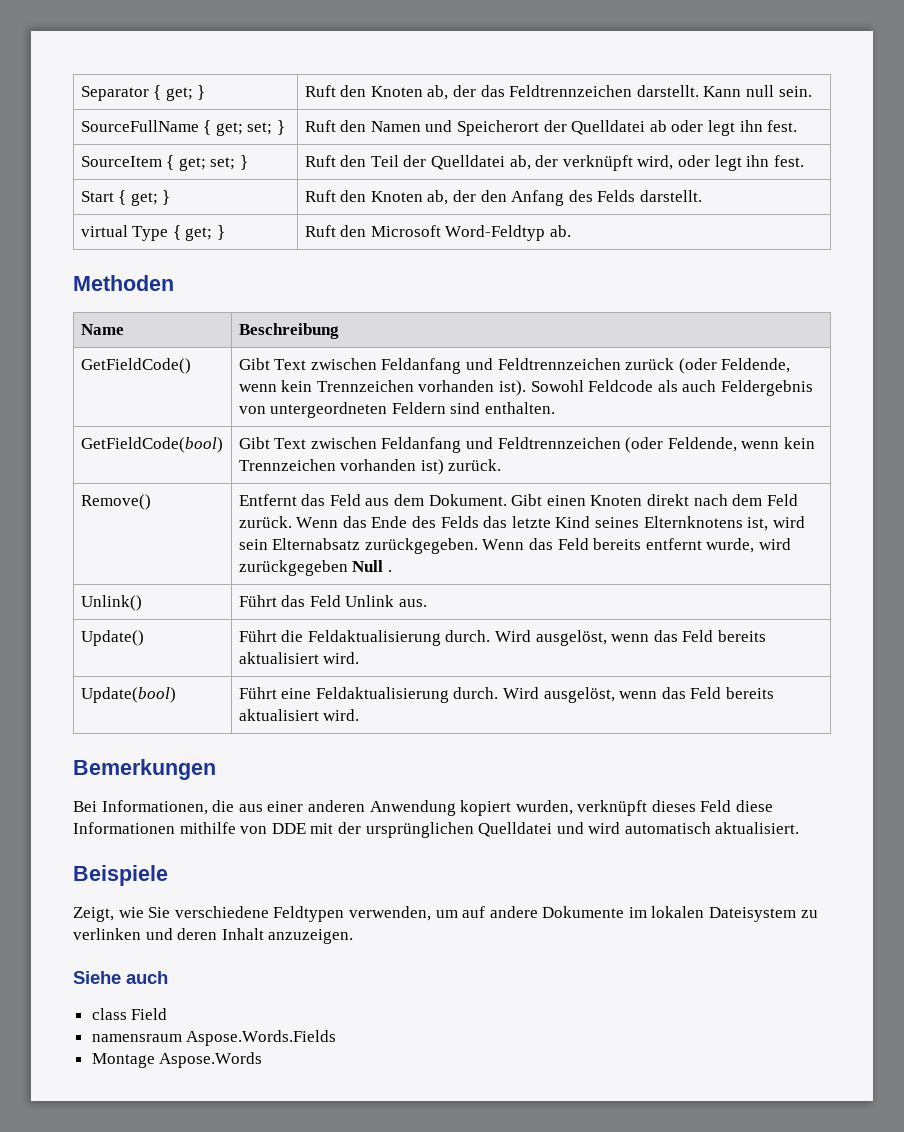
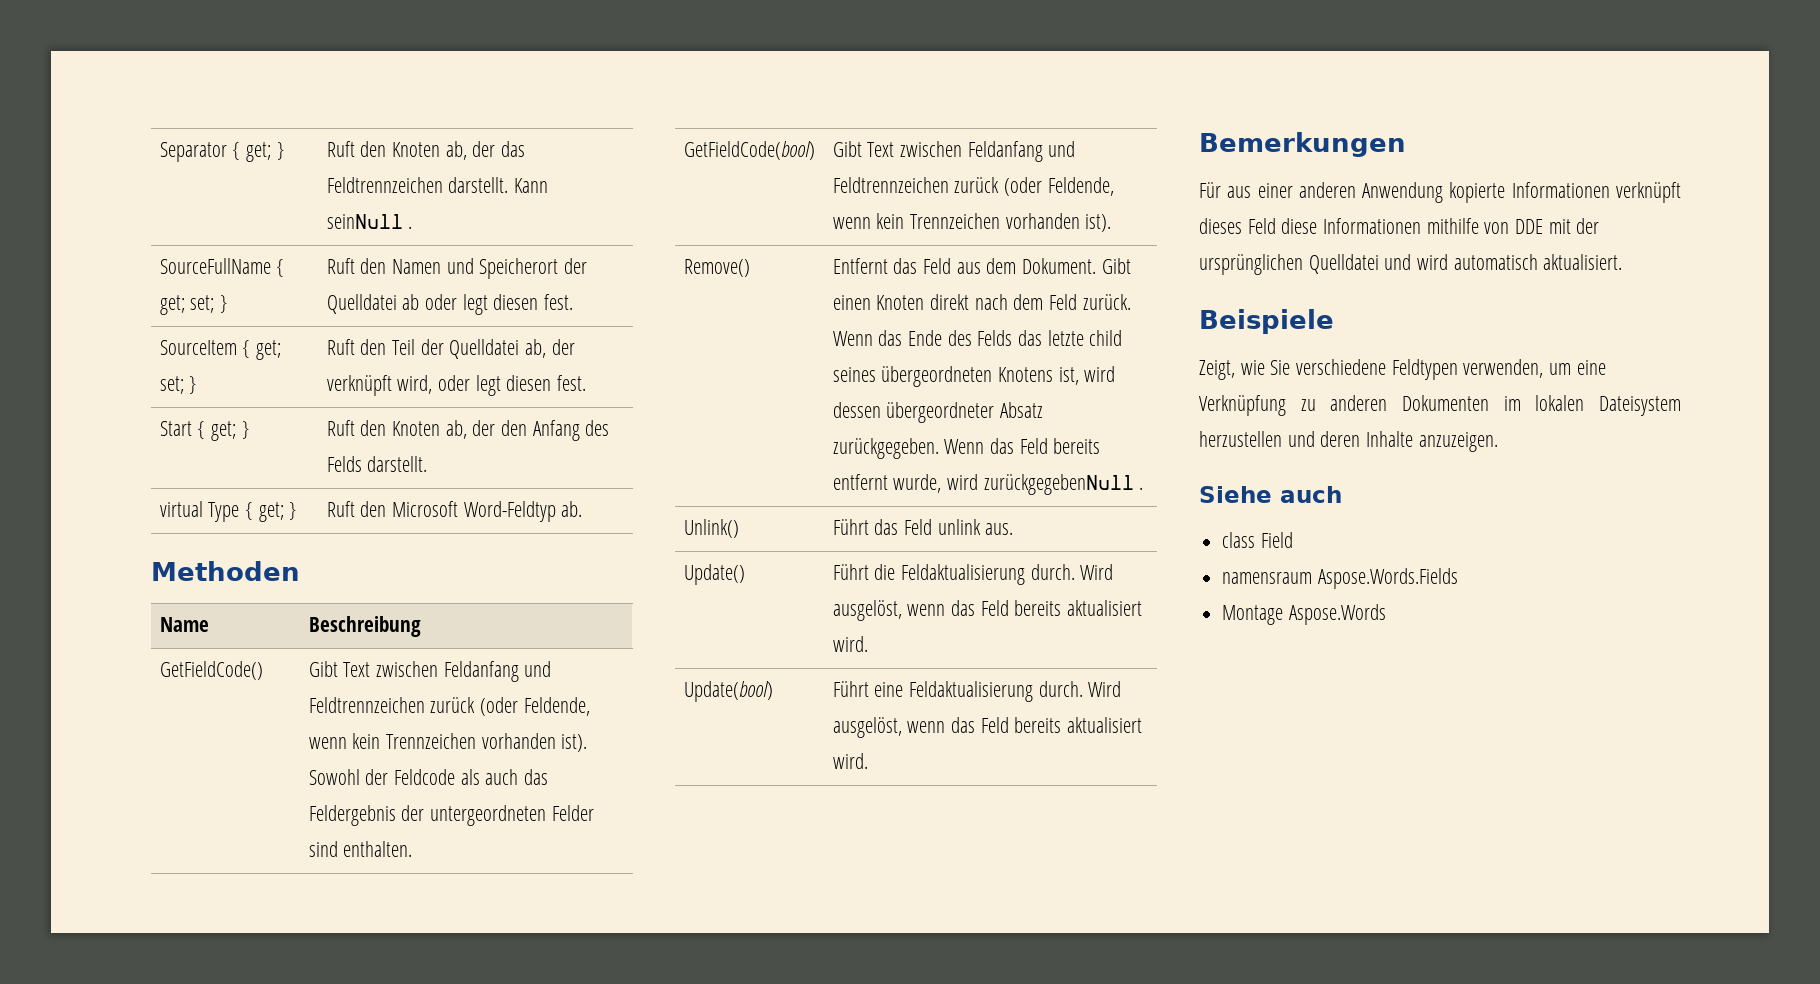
- Separator { get; } | Ruft den Knoten ab, der das Feldtrennzeichen darstellt. Kann null sein.
+ Separator { get; } | Ruft den Knoten ab, der das Feldtrennzeichen darstellt. Kann seinNull .
- SourceFullName { get; set; } | Ruft den Namen und Speicherort der Quelldatei ab oder legt ihn fest.
+ SourceFullName { get; set; } | Ruft den Namen und Speicherort der Quelldatei ab oder legt diesen fest.
- SourceItem { get; set; } | Ruft den Teil der Quelldatei ab, der verknüpft wird, oder legt ihn fest.
+ SourceItem { get; set; } | Ruft den Teil der Quelldatei ab, der verknüpft wird, oder legt diesen fest.
- GetFieldCode() | Gibt Text zwischen Feldanfang und Feldtrennzeichen zurück (oder Feldende, wenn kein Trennzeichen vorhanden ist). Sowohl Feldcode als auch Feldergebnis von untergeordneten Feldern sind enthalten.
+ GetFieldCode() | Gibt Text zwischen Feldanfang und Feldtrennzeichen zurück (oder Feldende, wenn kein Trennzeichen vorhanden ist). Sowohl der Feldcode als auch das Feldergebnis der untergeordneten Felder sind enthalten.
- GetFieldCode(bool) | Gibt Text zwischen Feldanfang und Feldtrennzeichen (oder Feldende, wenn kein Trennzeichen vorhanden ist) zurück.
+ GetFieldCode(bool) | Gibt Text zwischen Feldanfang und Feldtrennzeichen zurück (oder Feldende, wenn kein Trennzeichen vorhanden ist).
- Wenn das Ende des Felds das letzte Kind seines Elternknotens ist, wird sein Elternabsatz zurückgegeben.
+ Wenn das Ende des Felds das letzte child seines übergeordneten Knotens ist, wird dessen übergeordneter Absatz zurückgegeben.
- Wenn das Feld bereits entfernt wurde, wird zurückgegeben Null .
+ Wenn das Feld bereits entfernt wurde, wird zurückgegebenNull .
- Unlink() | Führt das Feld Unlink aus.
+ Unlink() | Führt das Feld unlink aus.
- Bei Informationen, die aus einer anderen Anwendung kopiert wurden, verknüpft dieses Feld diese Informationen mithilfe von DDE mit der ursprünglichen Quelldatei und wird automatisch aktualisiert.
+ Für aus einer anderen Anwendung kopierte Informationen verknüpft dieses Feld diese Informationen mithilfe von DDE mit der ursprünglichen Quelldatei und wird automatisch aktualisiert.
- Zeigt, wie Sie verschiedene Feldtypen verwenden, um auf andere Dokumente im lokalen Dateisystem zu verlinken und deren Inhalt anzuzeigen.
+ Zeigt, wie Sie verschiedene Feldtypen verwenden, um eine Verknüpfung zu anderen Dokumenten im lokalen Dateisystem herzustellen und deren Inhalte anzuzeigen.

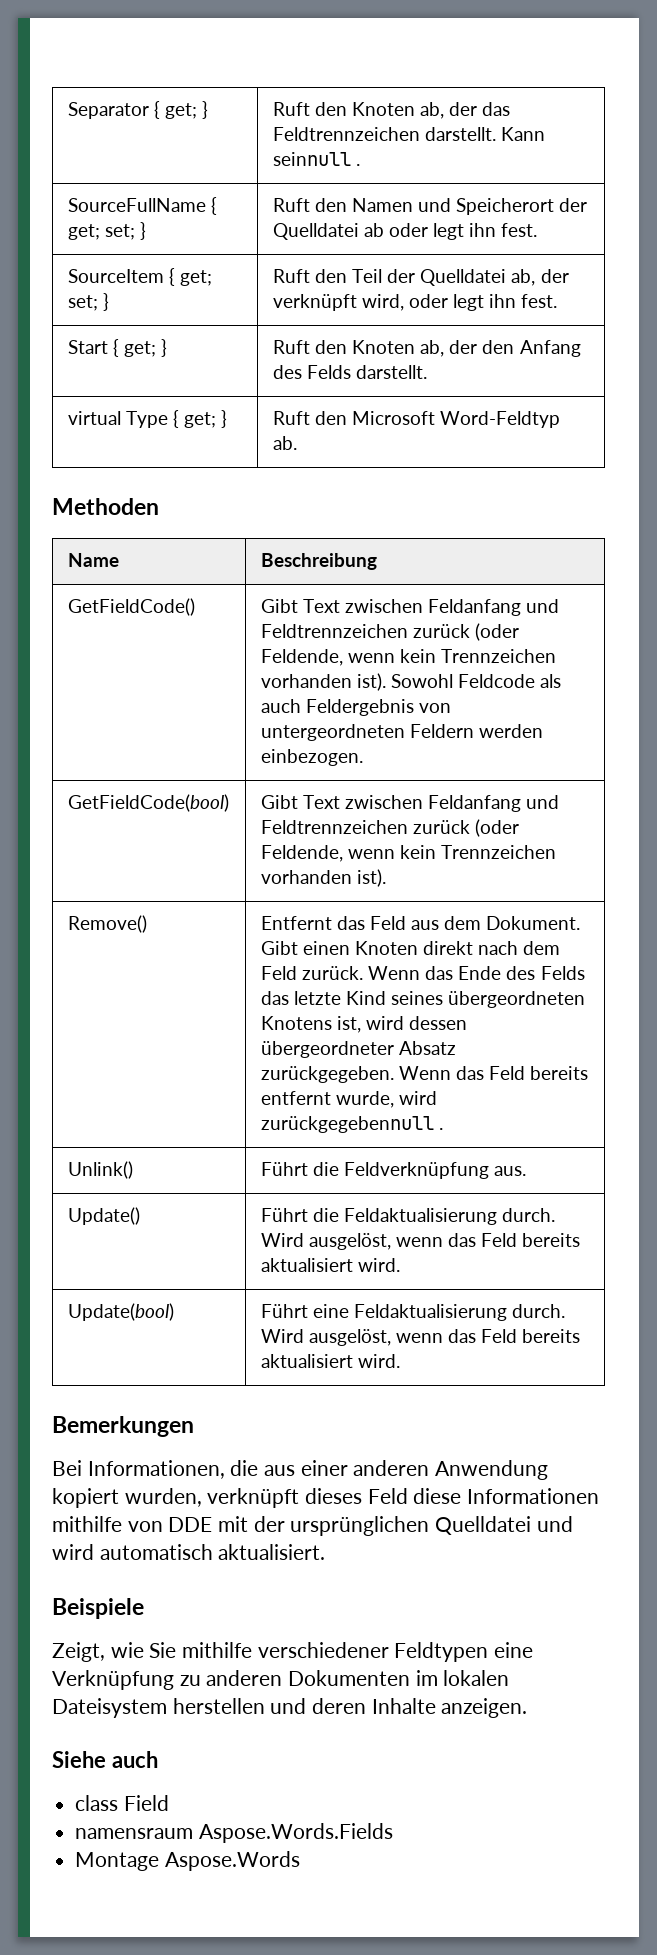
- Separator { get; } | Ruft den Knoten ab, der das Feldtrennzeichen darstellt. Kann seinNull .
+ Separator { get; } | Ruft den Knoten ab, der das Feldtrennzeichen darstellt. Kann seinnull .
- SourceFullName { get; set; } | Ruft den Namen und Speicherort der Quelldatei ab oder legt diesen fest.
+ SourceFullName { get; set; } | Ruft den Namen und Speicherort der Quelldatei ab oder legt ihn fest.
- SourceItem { get; set; } | Ruft den Teil der Quelldatei ab, der verknüpft wird, oder legt diesen fest.
+ SourceItem { get; set; } | Ruft den Teil der Quelldatei ab, der verknüpft wird, oder legt ihn fest.
- GetFieldCode() | Gibt Text zwischen Feldanfang und Feldtrennzeichen zurück (oder Feldende, wenn kein Trennzeichen vorhanden ist). Sowohl der Feldcode als auch das Feldergebnis der untergeordneten Felder sind enthalten.
+ GetFieldCode() | Gibt Text zwischen Feldanfang und Feldtrennzeichen zurück (oder Feldende, wenn kein Trennzeichen vorhanden ist). Sowohl Feldcode als auch Feldergebnis von untergeordneten Feldern werden einbezogen.
- Wenn das Ende des Felds das letzte child seines übergeordneten Knotens ist, wird dessen übergeordneter Absatz zurückgegeben.
+ Wenn das Ende des Felds das letzte Kind seines übergeordneten Knotens ist, wird dessen übergeordneter Absatz zurückgegeben.
- Wenn das Feld bereits entfernt wurde, wird zurückgegebenNull .
+ Wenn das Feld bereits entfernt wurde, wird zurückgegebennull .
- Unlink() | Führt das Feld unlink aus.
+ Unlink() | Führt die Feldverknüpfung aus.
- Für aus einer anderen Anwendung kopierte Informationen verknüpft dieses Feld diese Informationen mithilfe von DDE mit der ursprünglichen Quelldatei und wird automatisch aktualisiert.
+ Bei Informationen, die aus einer anderen Anwendung kopiert wurden, verknüpft dieses Feld diese Informationen mithilfe von DDE mit der ursprünglichen Quelldatei und wird automatisch aktualisiert.
- Zeigt, wie Sie verschiedene Feldtypen verwenden, um eine Verknüpfung zu anderen Dokumenten im lokalen Dateisystem herzustellen und deren Inhalte anzuzeigen.
+ Zeigt, wie Sie mithilfe verschiedener Feldtypen eine Verknüpfung zu anderen Dokumenten im lokalen Dateisystem herstellen und deren Inhalte anzeigen.

